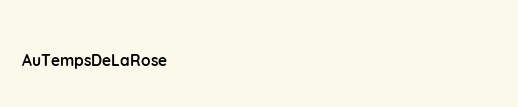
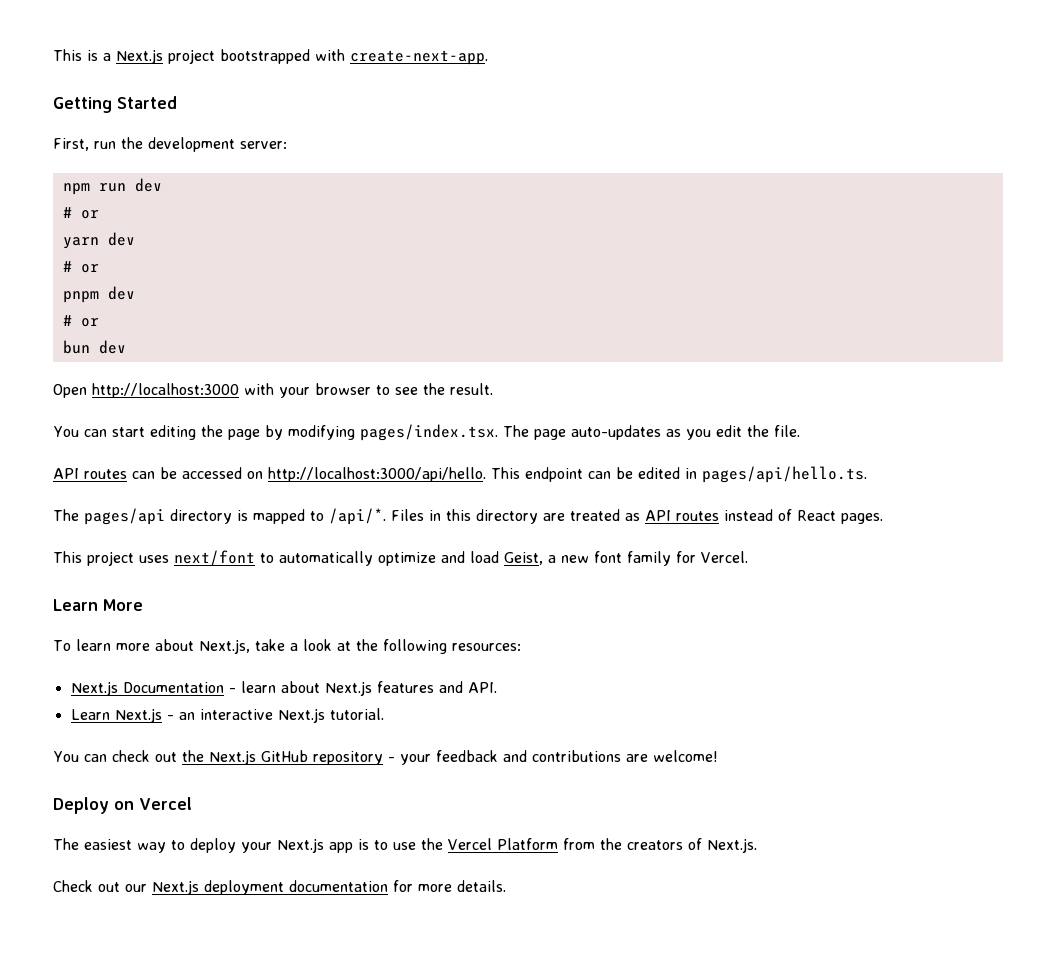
- AuTempsDeLaRose
+ This is a Next.js project bootstrapped with create-next-app.
+ Getting Started
+ First, run the development server:
+ npm run dev
+ # or
+ yarn dev
+ # or
+ pnpm dev
+ # or
+ bun dev
+ Open http://localhost:3000 with your browser to see the result.
+ You can start editing the page by modifying pages/index.tsx. The page auto-updates as you edit the file.
+ API routes can be accessed on http://localhost:3000/api/hello. This endpoint can be edited in pages/api/hello.ts.
+ The pages/api directory is mapped to /api/*. Files in this directory are treated as API routes instead of React pages.
+ This project uses next/font to automatically optimize and load Geist, a new font family for Vercel.
+ Learn More
+ To learn more about Next.js, take a look at the following resources:
+ Next.js Documentation - learn about Next.js features and API.
+ Learn Next.js - an interactive Next.js tutorial.
+ You can check out the Next.js GitHub repository - your feedback and contributions are welcome!
+ Deploy on Vercel
+ The easiest way to deploy your Next.js app is to use the Vercel Platform from the creators of Next.js.
+ Check out our Next.js deployment documentation for more details.

